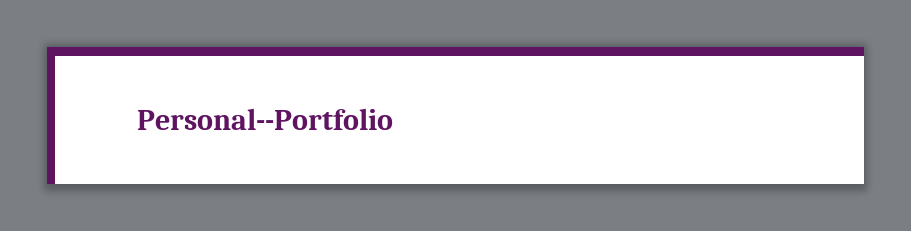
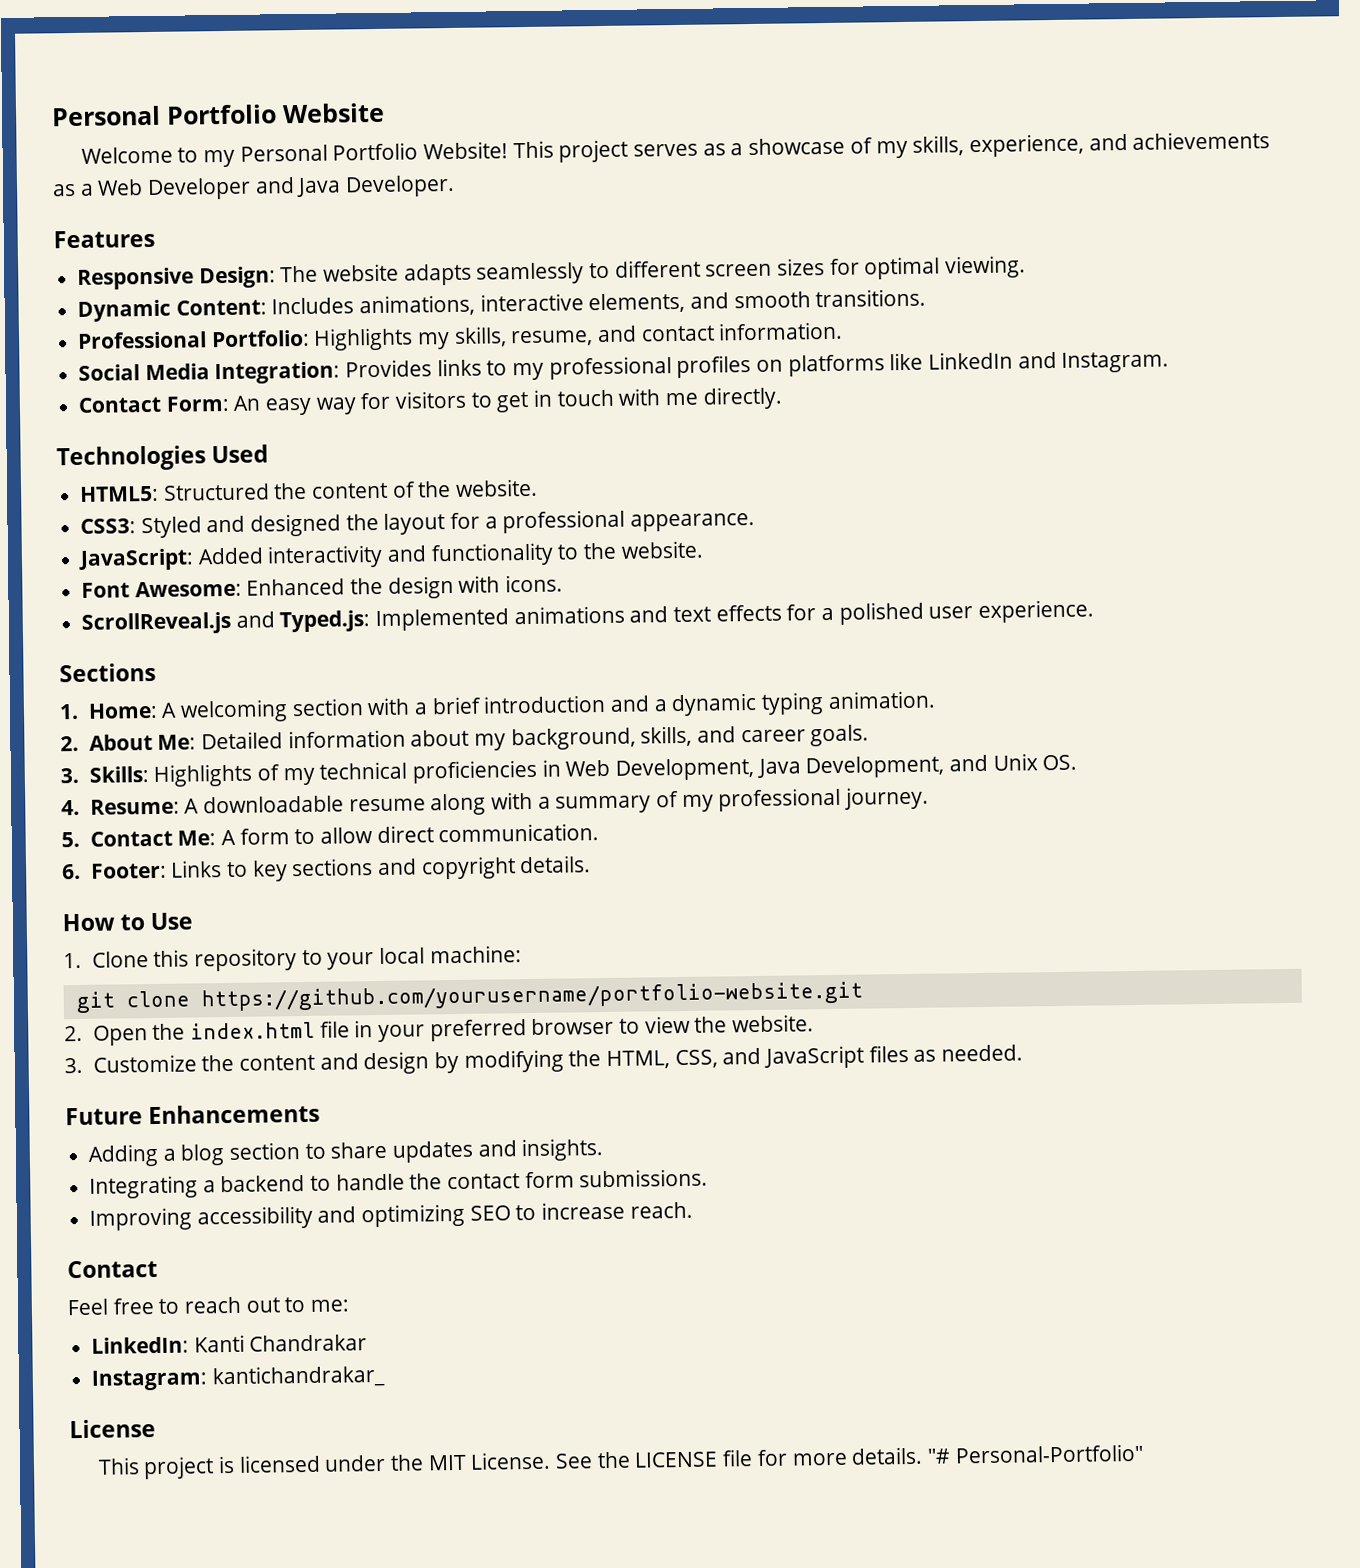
- Personal--Portfolio
+ Personal Portfolio Website
+ Welcome to my Personal Portfolio Website! This project serves as a showcase of my skills, experience, and achievements as a Web Developer and Java Developer.
+ Features
+ Responsive Design: The website adapts seamlessly to different screen sizes for optimal viewing.
+ Dynamic Content: Includes animations, interactive elements, and smooth transitions.
+ Professional Portfolio: Highlights my skills, resume, and contact information.
+ Social Media Integration: Provides links to my professional profiles on platforms like LinkedIn and Instagram.
+ Contact Form: An easy way for visitors to get in touch with me directly.
+ Technologies Used
+ HTML5: Structured the content of the website.
+ CSS3: Styled and designed the layout for a professional appearance.
+ JavaScript: Added interactivity and functionality to the website.
+ Font Awesome: Enhanced the design with icons.
+ ScrollReveal.js and Typed.js: Implemented animations and text effects for a polished user experience.
+ Sections
+ 1. Home: A welcoming section with a brief introduction and a dynamic typing animation.
+ 2. About Me: Detailed information about my background, skills, and career goals.
+ 3. Skills: Highlights of my technical proficiencies in Web Development, Java Development, and Unix OS.
+ 4. Resume: A downloadable resume along with a summary of my professional journey.
+ 5. Contact Me: A form to allow direct communication.
+ 6. Footer: Links to key sections and copyright details.
+ How to Use
+ 1. Clone this repository to your local machine:
+ git clone https://github.com/yourusername/portfolio-website.git
+ 2. Open the index.html file in your preferred browser to view the website.
+ 3. Customize the content and design by modifying the HTML, CSS, and JavaScript files as needed.
+ Future Enhancements
+ Adding a blog section to share updates and insights.
+ Integrating a backend to handle the contact form submissions.
+ Improving accessibility and optimizing SEO to increase reach.
+ Contact
+ Feel free to reach out to me:
+ LinkedIn: Kanti Chandrakar
+ Instagram: kantichandrakar_
+ License
+ This project is licensed under the MIT License. See the LICENSE file for more details. "# Personal-Portfolio"

